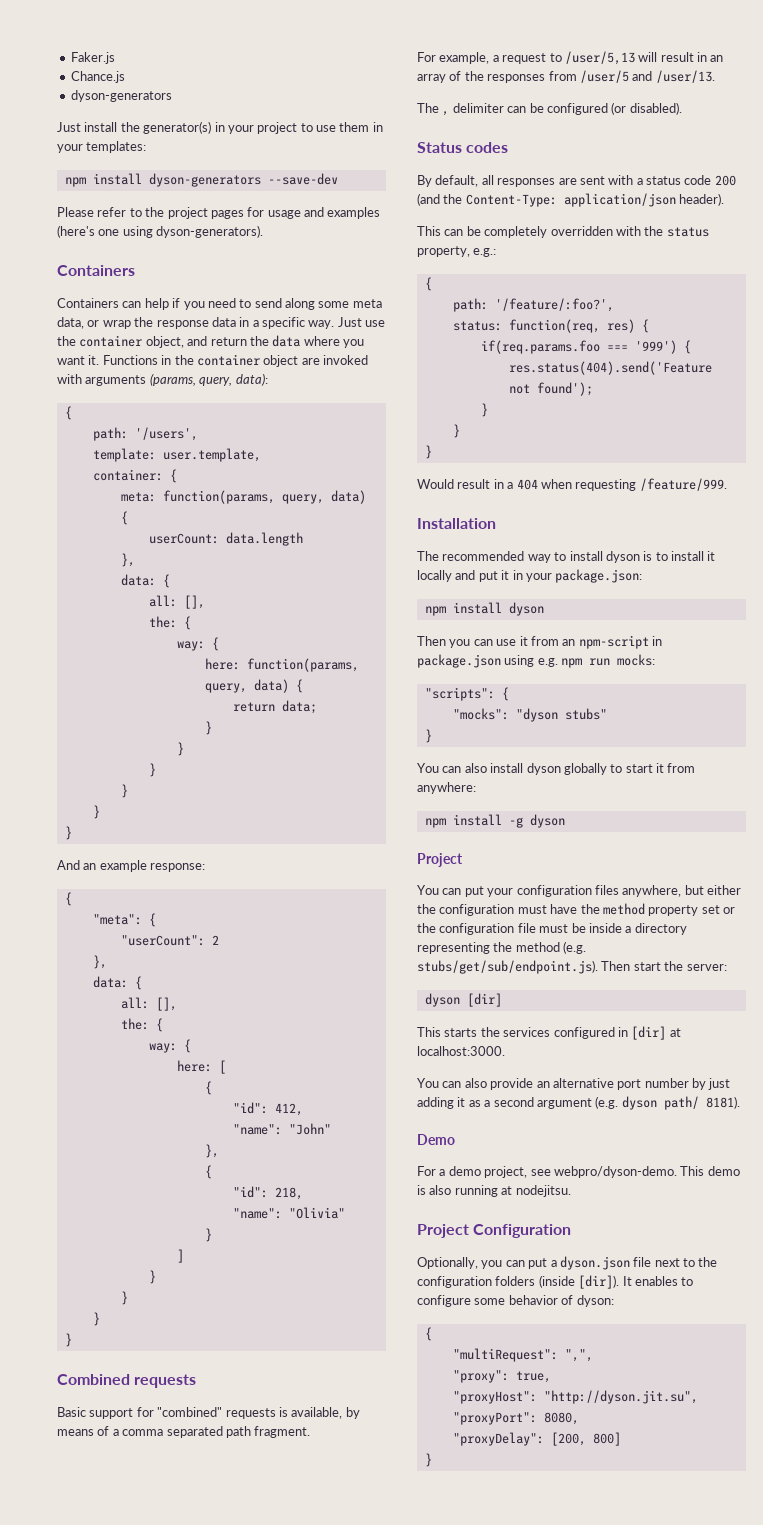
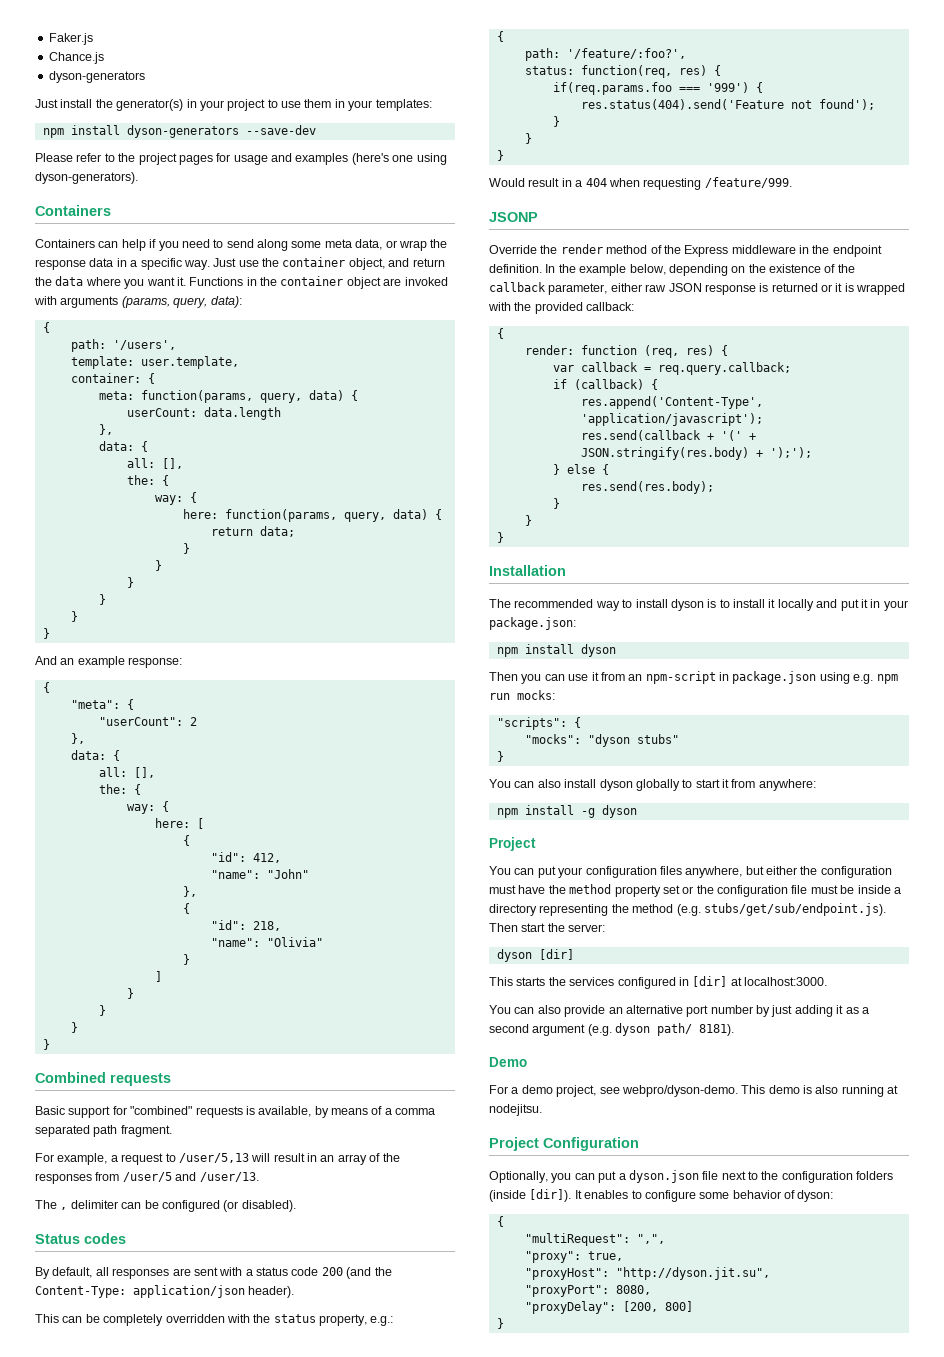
+ JSONP
+ Override the render method of the Express middleware in the endpoint definition. In the example below, depending on the existence of the callback parameter, either raw JSON response is returned or it is wrapped with the provided callback:
+ {
+ render: function (req, res) {
+ var callback = req.query.callback;
+ if (callback) {
+ res.append('Content-Type', 'application/javascript');
+ res.send(callback + '(' + JSON.stringify(res.body) + ');');
+ } else {
+ res.send(res.body);
+ }
+ }
+ }

